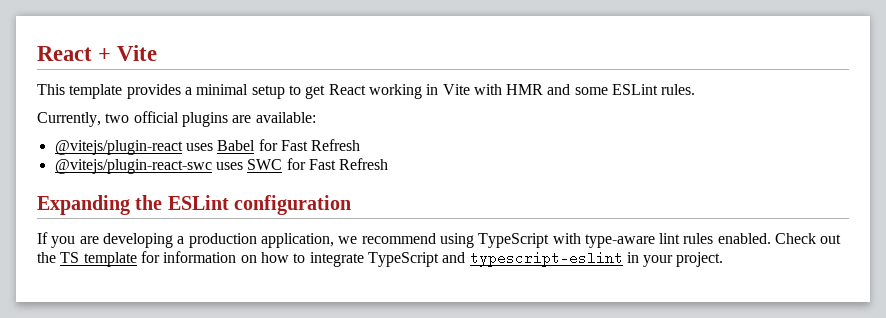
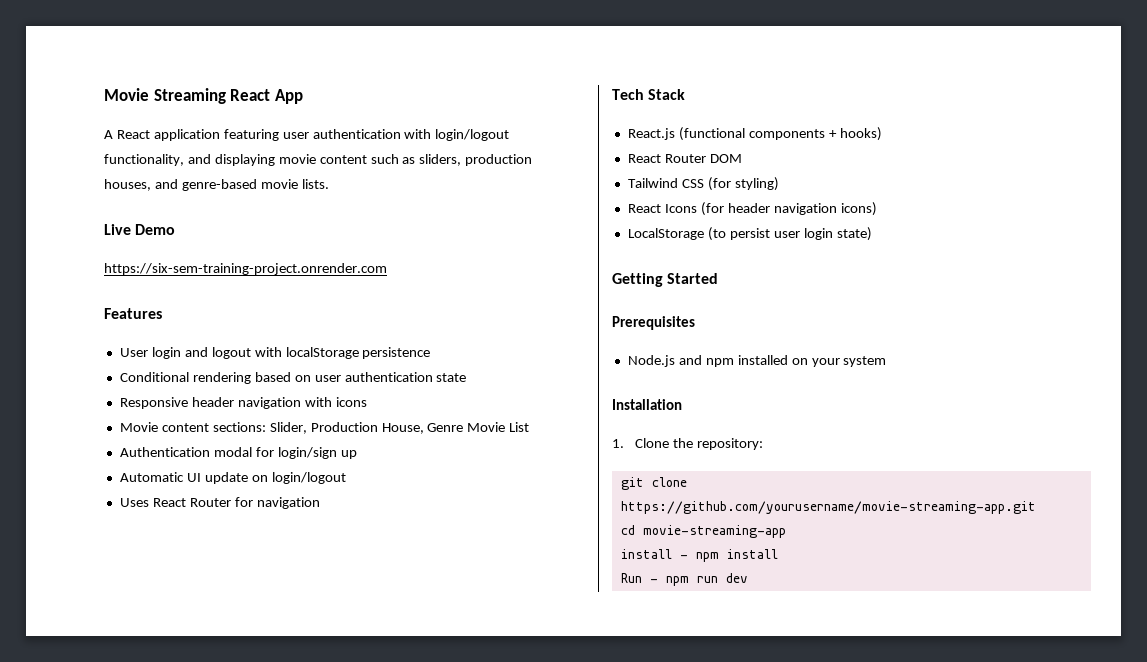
- React + Vite
- This template provides a minimal setup to get React working in Vite with HMR and some ESLint rules.
- Currently, two official plugins are available:
- @vitejs/plugin-react uses Babel for Fast Refresh
- @vitejs/plugin-react-swc uses SWC for Fast Refresh
- Expanding the ESLint configuration
- If you are developing a production application, we recommend using TypeScript with type-aware lint rules enabled. Check out the TS template for information on how to integrate TypeScript and typescript-eslint in your project.
+ Movie Streaming React App
+ A React application featuring user authentication with login/logout functionality, and displaying movie content such as sliders, production houses, and genre-based movie lists.
+ Live Demo
+ https://six-sem-training-project.onrender.com
+ Features
+ User login and logout with localStorage persistence
+ Conditional rendering based on user authentication state
+ Responsive header navigation with icons
+ Movie content sections: Slider, Production House, Genre Movie List
+ Authentication modal for login/sign up
+ Automatic UI update on login/logout
+ Uses React Router for navigation
+ Tech Stack
+ React.js (functional components + hooks)
+ React Router DOM
+ Tailwind CSS (for styling)
+ React Icons (for header navigation icons)
+ LocalStorage (to persist user login state)
+ Getting Started
+ Prerequisites
+ Node.js and npm installed on your system
+ Installation
+ 1. Clone the repository:
+ git clone https://github.com/yourusername/movie-streaming-app.git
+ cd movie-streaming-app
+ install - npm install
+ Run - npm run dev

